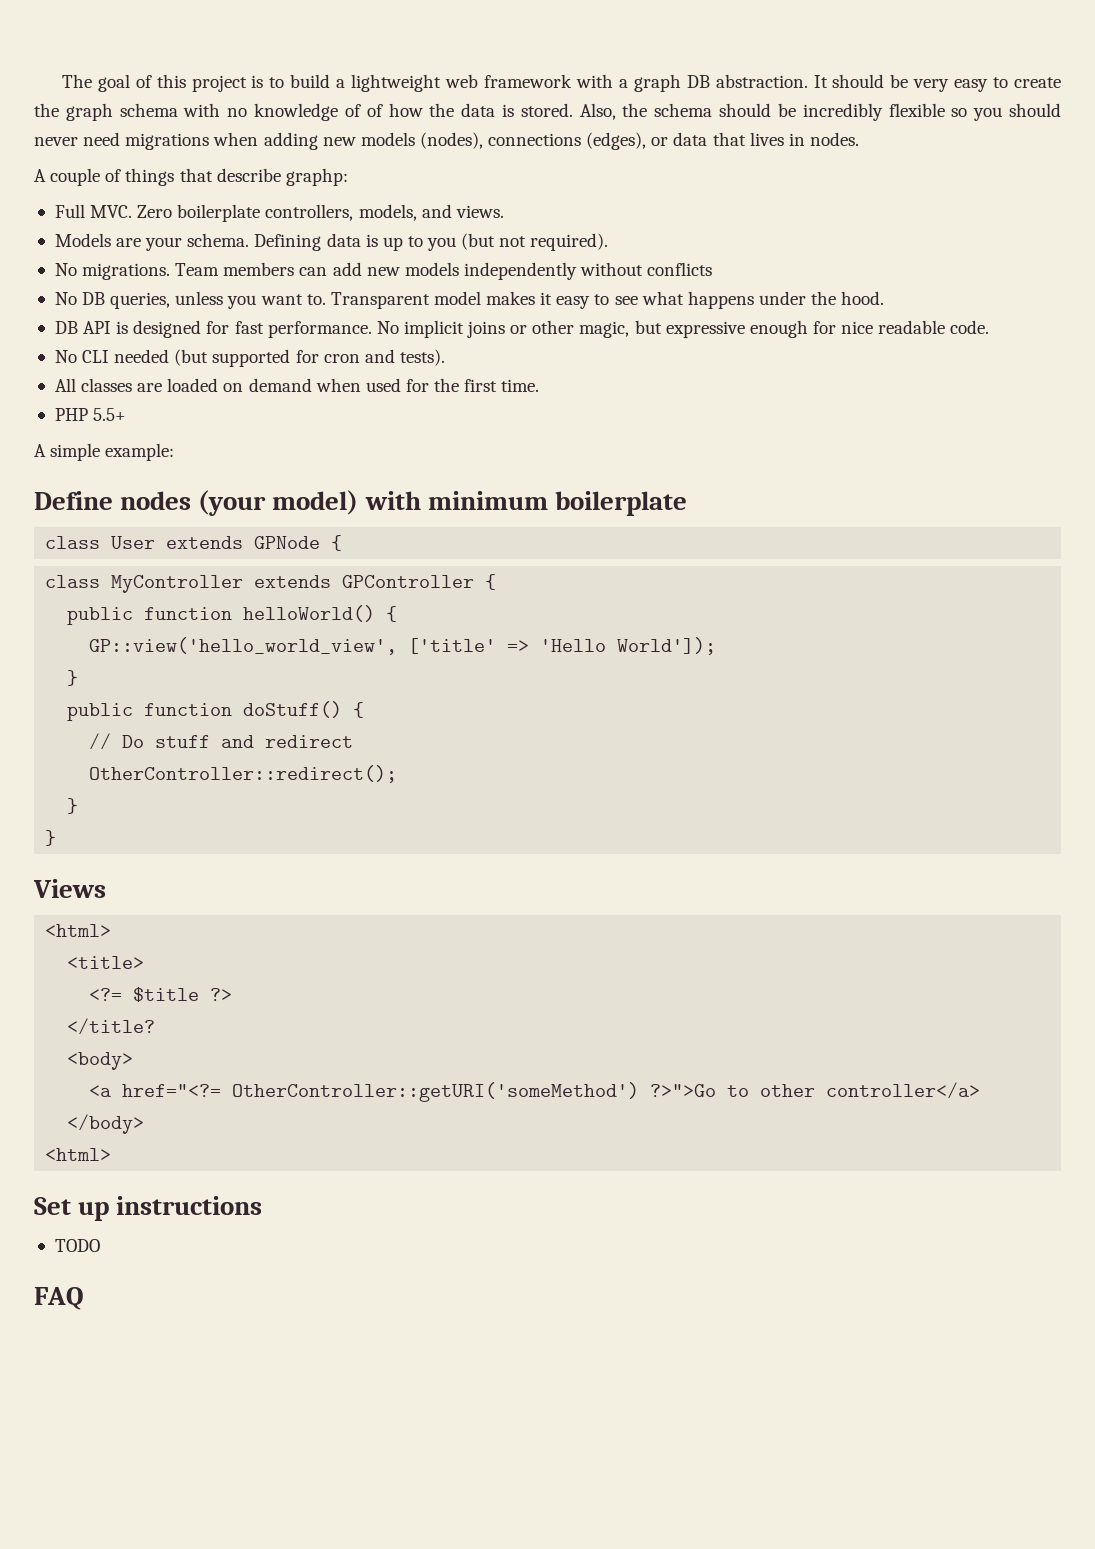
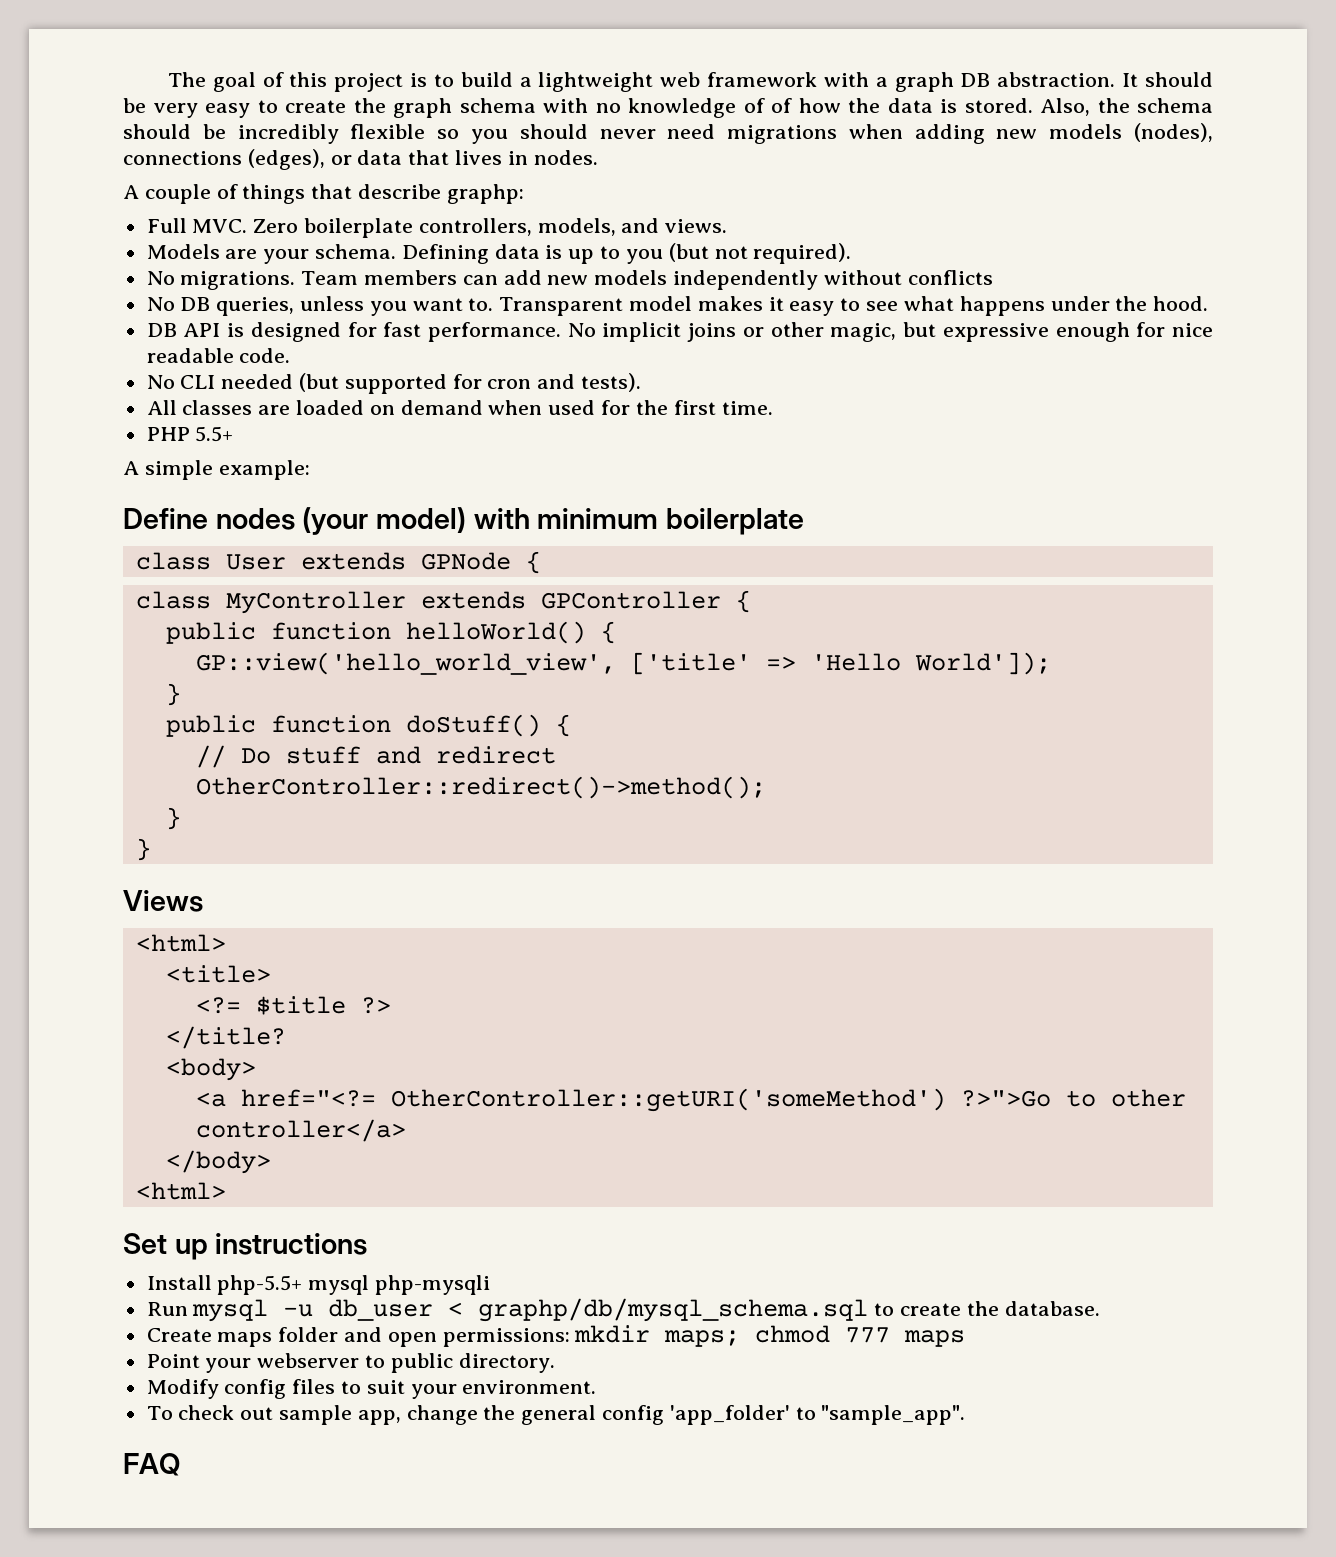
- OtherController::redirect();
+ OtherController::redirect()->method();
- TODO
+ Install php-5.5+ mysql php-mysqli
+ Run mysql -u db_user < graphp/db/mysql_schema.sql to create the database.
+ Create maps folder and open permissions: mkdir maps; chmod 777 maps
+ Point your webserver to public directory.
+ Modify config files to suit your environment.
+ To check out sample app, change the general config 'app_folder' to "sample_app".

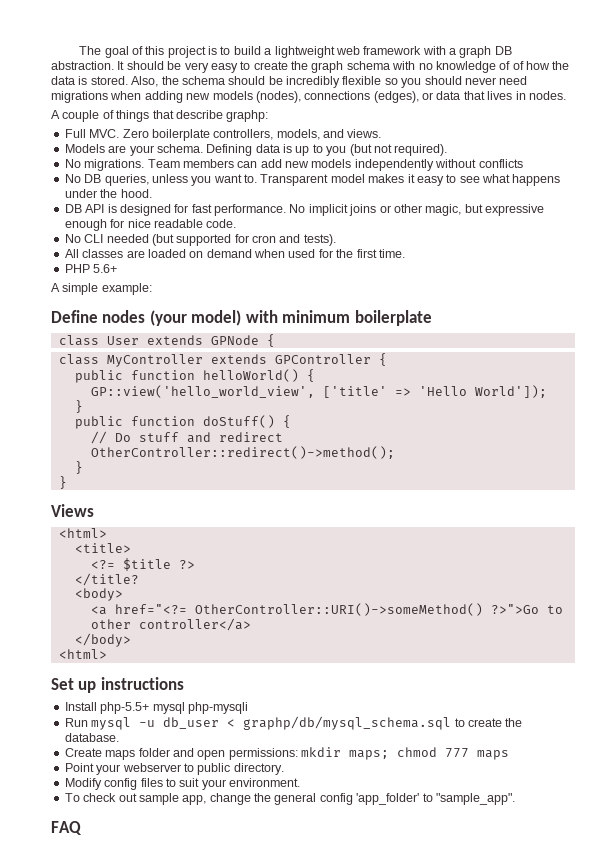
- PHP 5.5+
+ PHP 5.6+
- <a href="<?= OtherController::getURI('someMethod') ?>">Go to other controller</a>
+ <a href="<?= OtherController::URI()->someMethod() ?>">Go to other controller</a>

